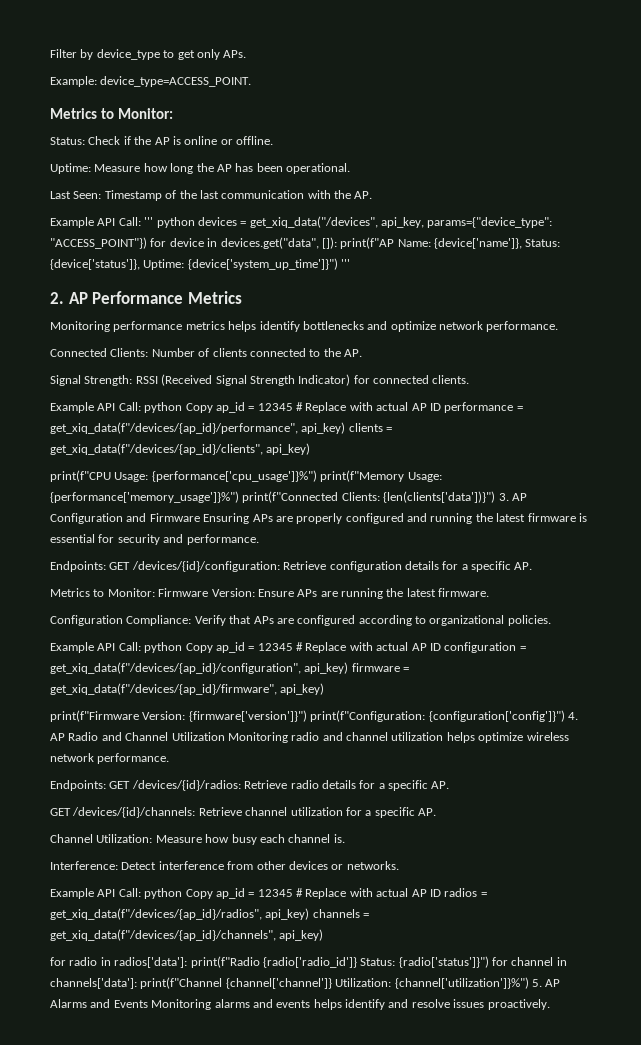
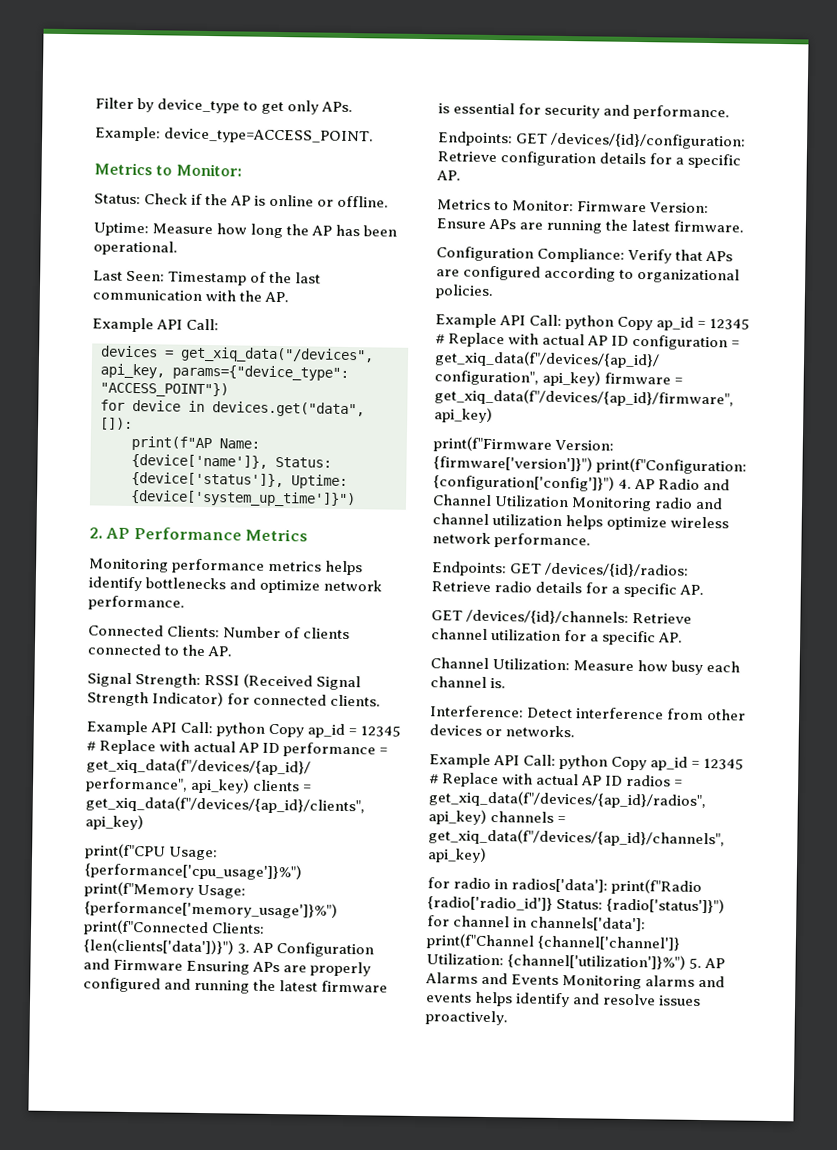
  Last Seen: Timestamp of the last communication with the AP.
- Example API Call: ''' python devices = get_xiq_data("/devices", api_key, params={"device_type": "ACCESS_POINT"}) for device in devices.get("data", []): print(f"AP Name: {device['name']}, Status: {device['status']}, Uptime: {device['system_up_time']}") '''
+ Example API Call:
+ devices = get_xiq_data("/devices", api_key, params={"device_type": "ACCESS_POINT"})
+ for device in devices.get("data", []):
+ print(f"AP Name: {device['name']}, Status: {device['status']}, Uptime: {device['system_up_time']}")

